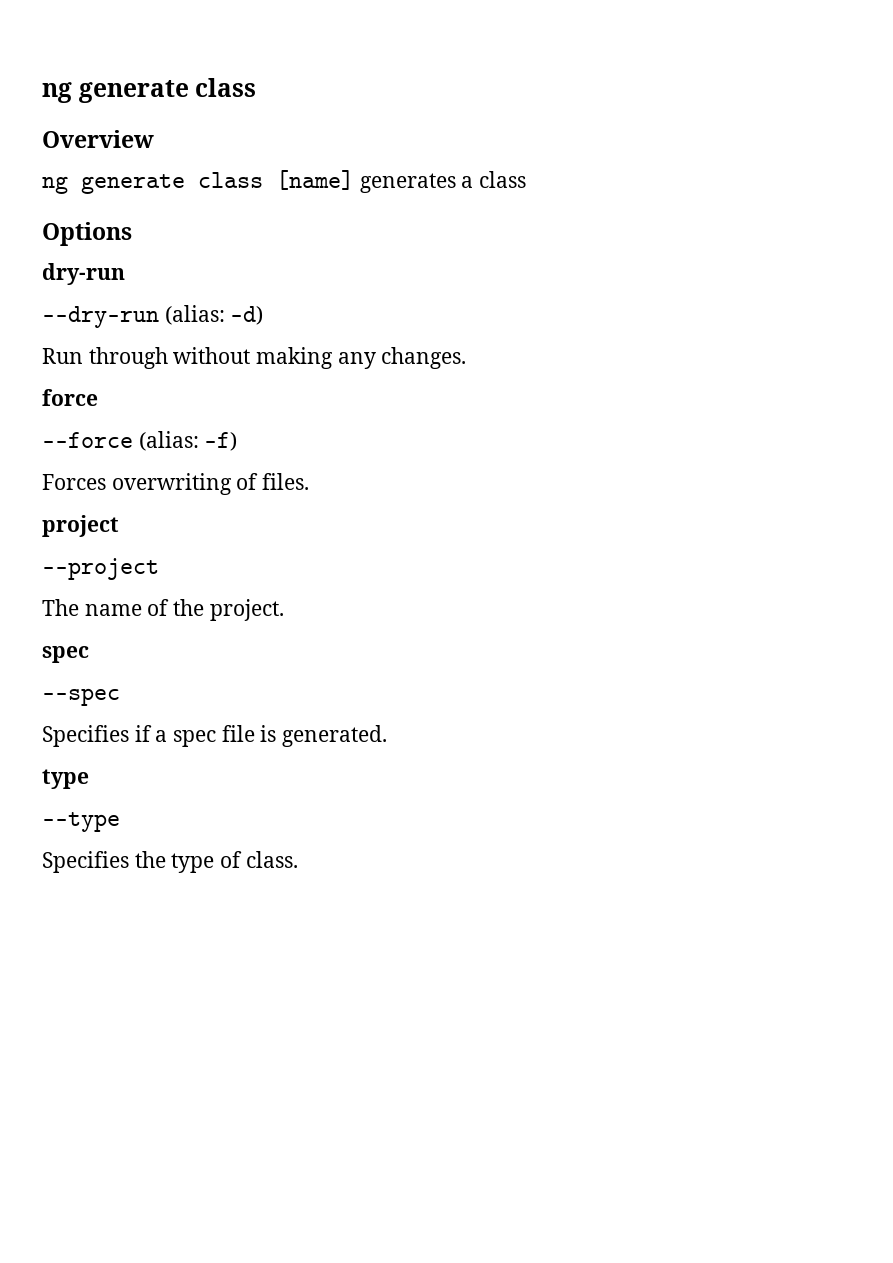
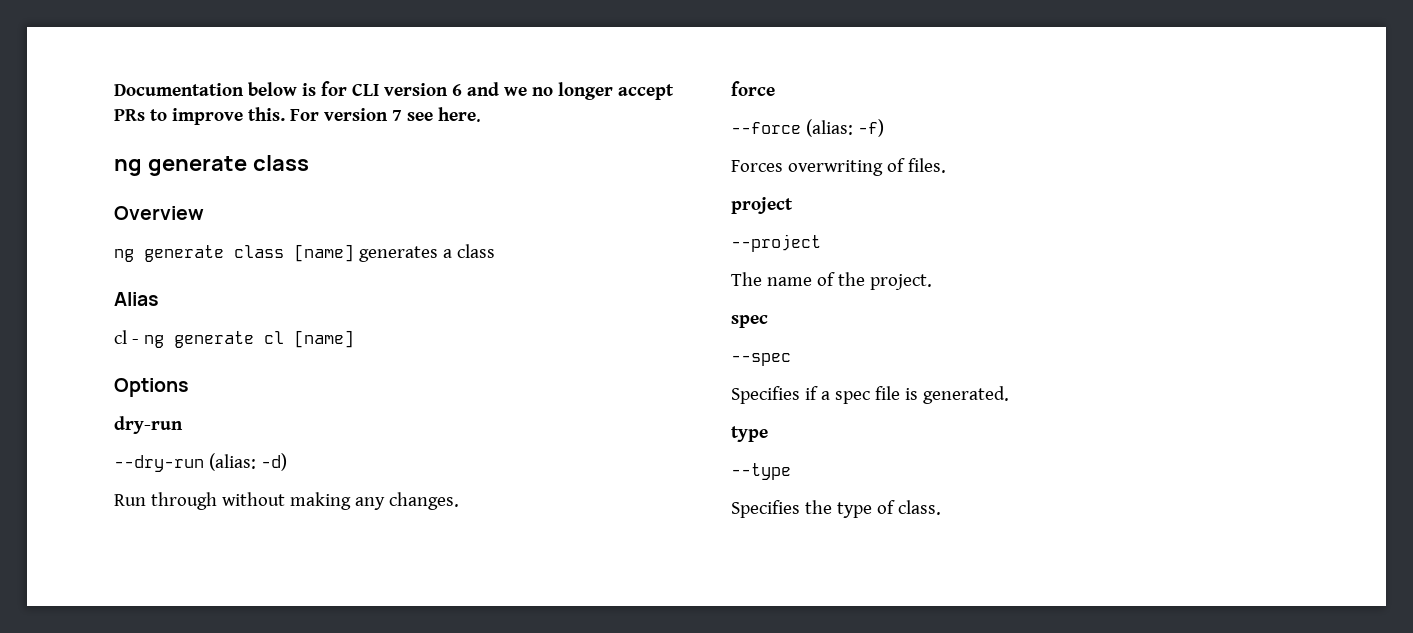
+ Documentation below is for CLI version 6 and we no longer accept PRs to improve this. For version 7 see here.
+ Alias
+ cl - ng generate cl [name]

